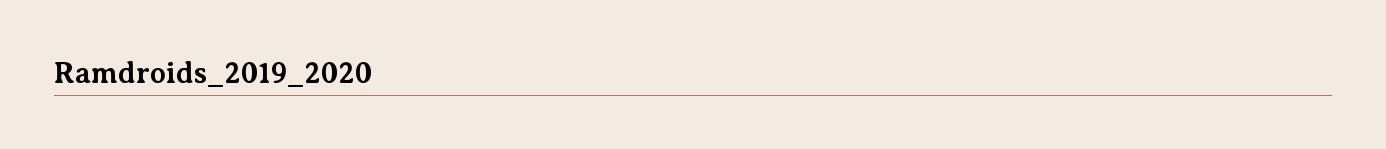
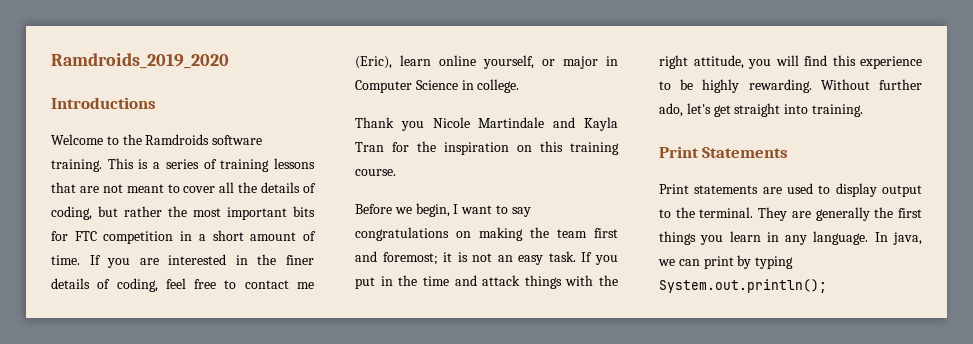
+ Introductions
+ Welcome to the Ramdroids software training. This is a series of training lessons that are not meant to cover all the details of coding, but rather the most important bits for FTC competition in a short amount of time. If you are interested in the finer details of coding, feel free to contact me (Eric), learn online yourself, or major in Computer Science in college.
+ Thank you Nicole Martindale and Kayla Tran for the inspiration on this training course.
+ Before we begin, I want to say congratulations on making the team first and foremost; it is not an easy task. If you put in the time and attack things with the right attitude, you will find this experience to be highly rewarding. Without further ado, let's get straight into training.
+ Print Statements
+ Print statements are used to display output to the terminal. They are generally the first things you learn in any language. In java, we can print by typing System.out.println();

